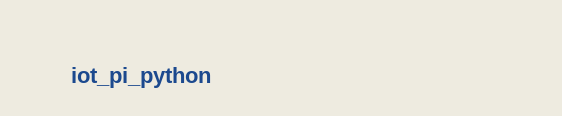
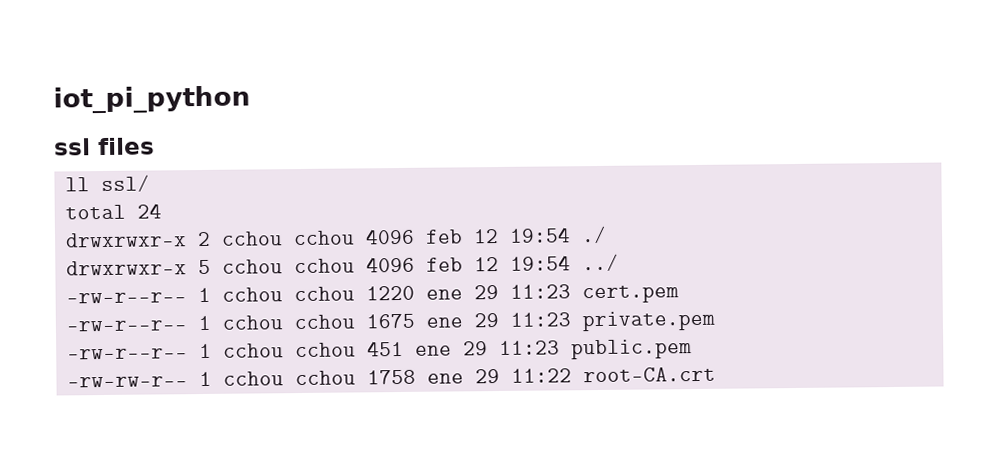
+ ssl files
+ ll ssl/
+ total 24
+ drwxrwxr-x 2 cchou cchou 4096 feb 12 19:54 ./
+ drwxrwxr-x 5 cchou cchou 4096 feb 12 19:54 ../
+ -rw-r--r-- 1 cchou cchou 1220 ene 29 11:23 cert.pem
+ -rw-r--r-- 1 cchou cchou 1675 ene 29 11:23 private.pem
+ -rw-r--r-- 1 cchou cchou 451 ene 29 11:23 public.pem
+ -rw-rw-r-- 1 cchou cchou 1758 ene 29 11:22 root-CA.crt

